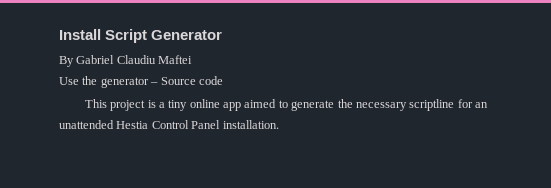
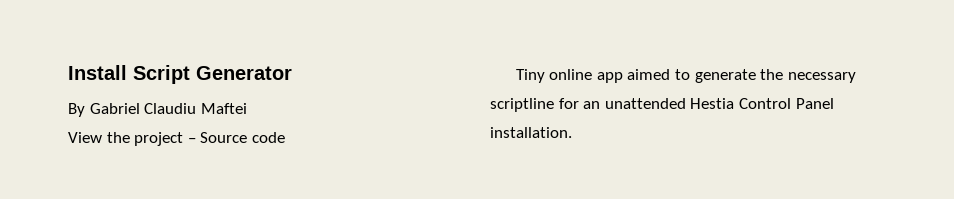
- Use the generator – Source code
+ View the project – Source code
- This project is a tiny online app aimed to generate the necessary scriptline for an unattended Hestia Control Panel installation.
+ Tiny online app aimed to generate the necessary scriptline for an unattended Hestia Control Panel installation.

